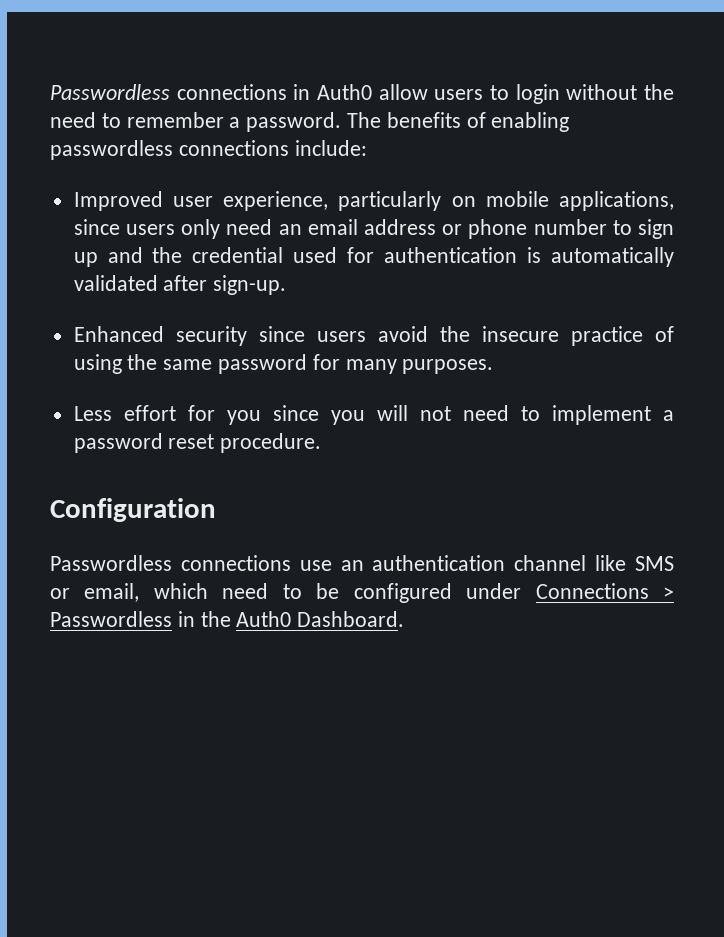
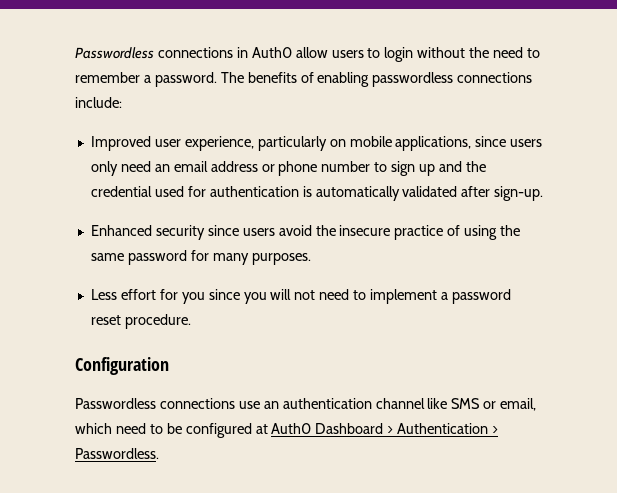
- Passwordless connections use an authentication channel like SMS or email, which need to be configured under Connections > Passwordless in the Auth0 Dashboard.
+ Passwordless connections use an authentication channel like SMS or email, which need to be configured at Auth0 Dashboard > Authentication > Passwordless.

